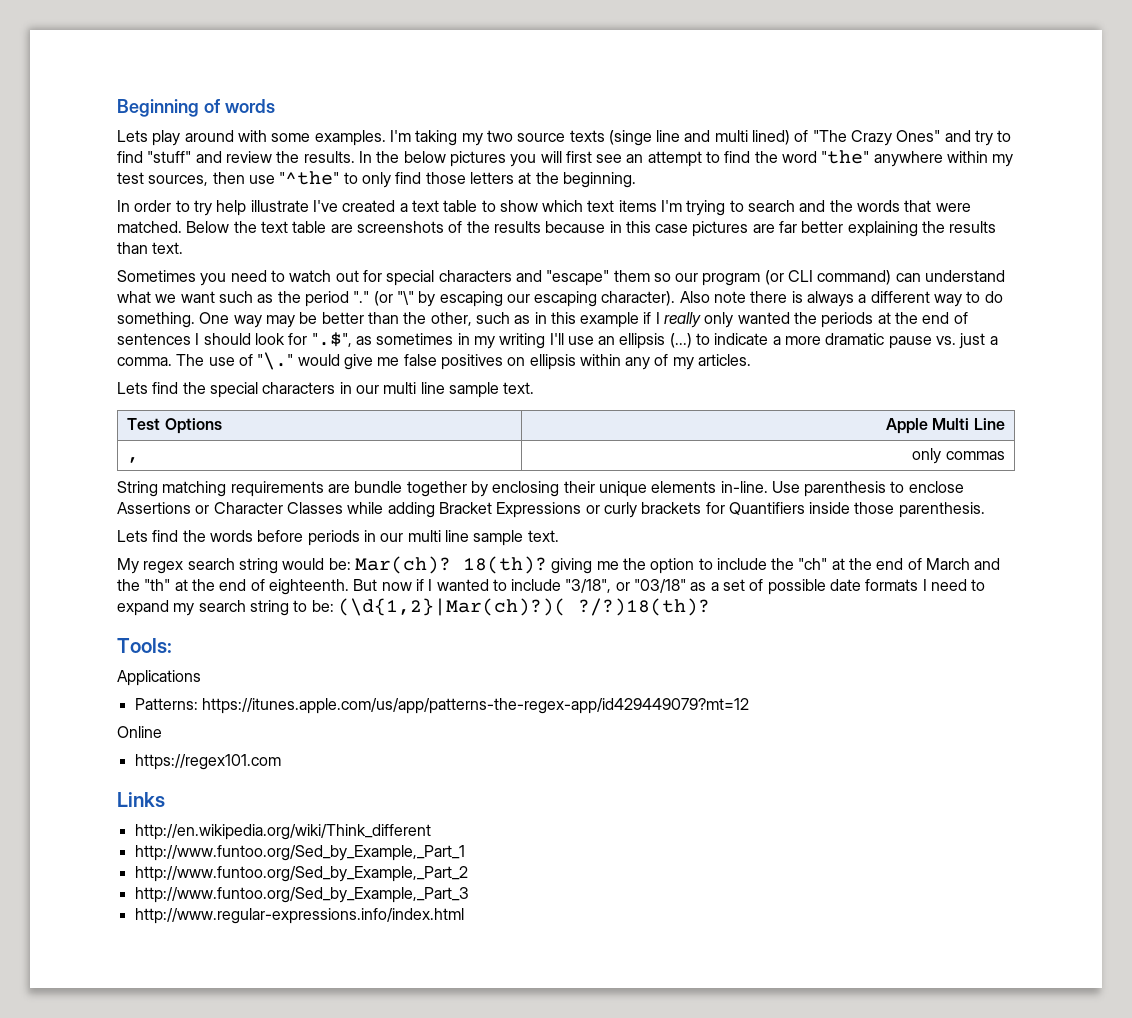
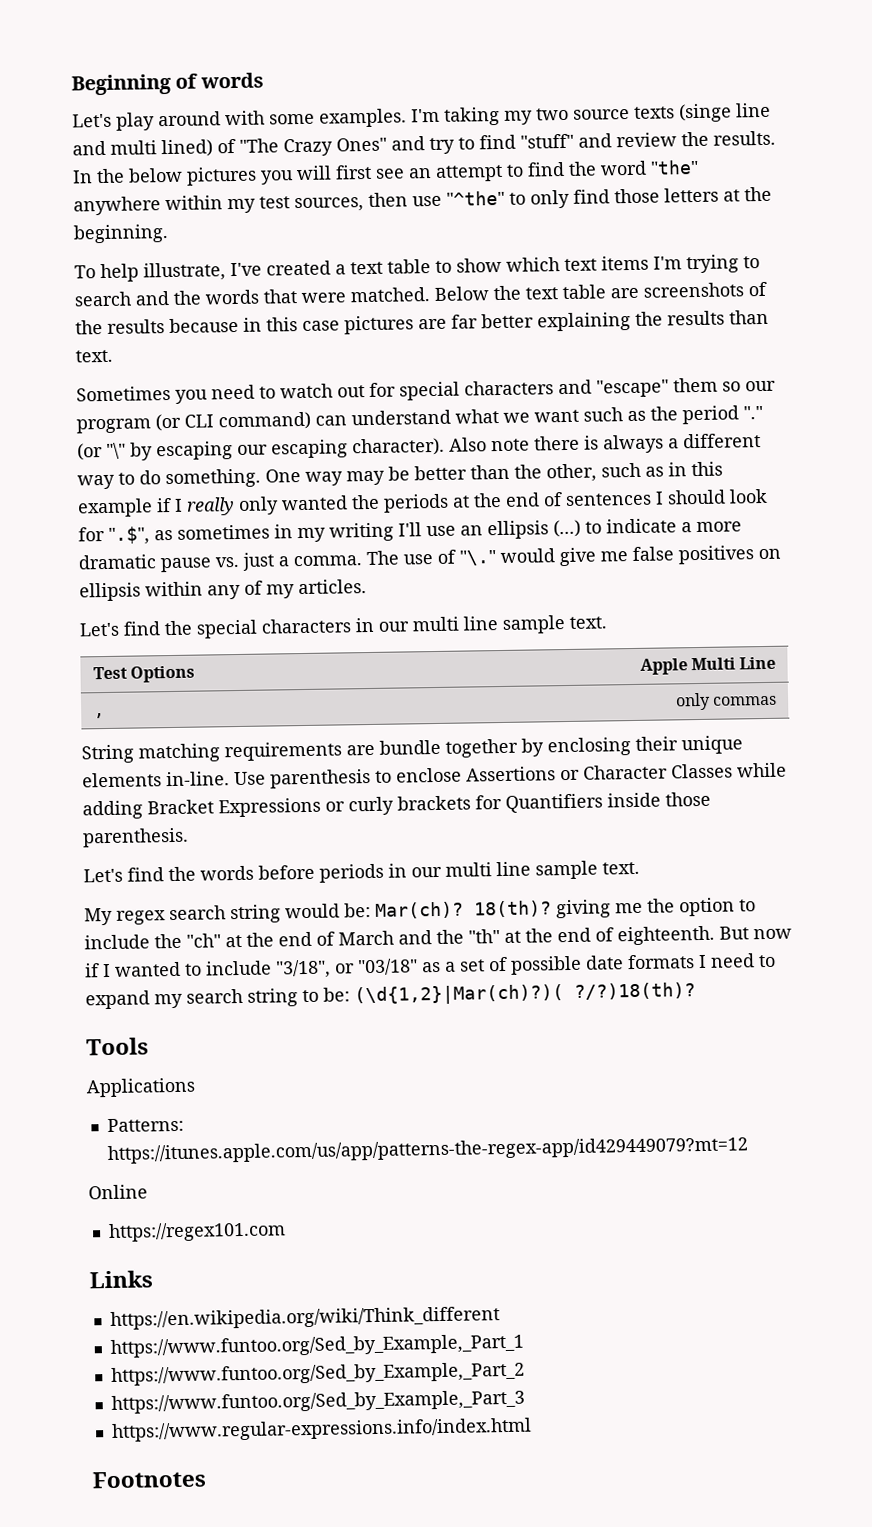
- Lets play around with some examples.
+ Let's play around with some examples.
- In order to try help illustrate I've created a text table to show which text items I'm trying to search and the words that were matched.
+ To help illustrate, I've created a text table to show which text items I'm trying to search and the words that were matched.
- Lets find the special characters in our multi line sample text.
+ Let's find the special characters in our multi line sample text.
- Lets find the words before periods in our multi line sample text.
+ Let's find the words before periods in our multi line sample text.
- Tools:
+ Tools
- http://en.wikipedia.org/wiki/Think_different
- http://www.funtoo.org/Sed_by_Example,_Part_1
- http://www.funtoo.org/Sed_by_Example,_Part_2
- http://www.funtoo.org/Sed_by_Example,_Part_3
- http://www.regular-expressions.info/index.html
+ https://en.wikipedia.org/wiki/Think_different
+ https://www.funtoo.org/Sed_by_Example,_Part_1
+ https://www.funtoo.org/Sed_by_Example,_Part_2
+ https://www.funtoo.org/Sed_by_Example,_Part_3
+ https://www.regular-expressions.info/index.html
+ Footnotes

